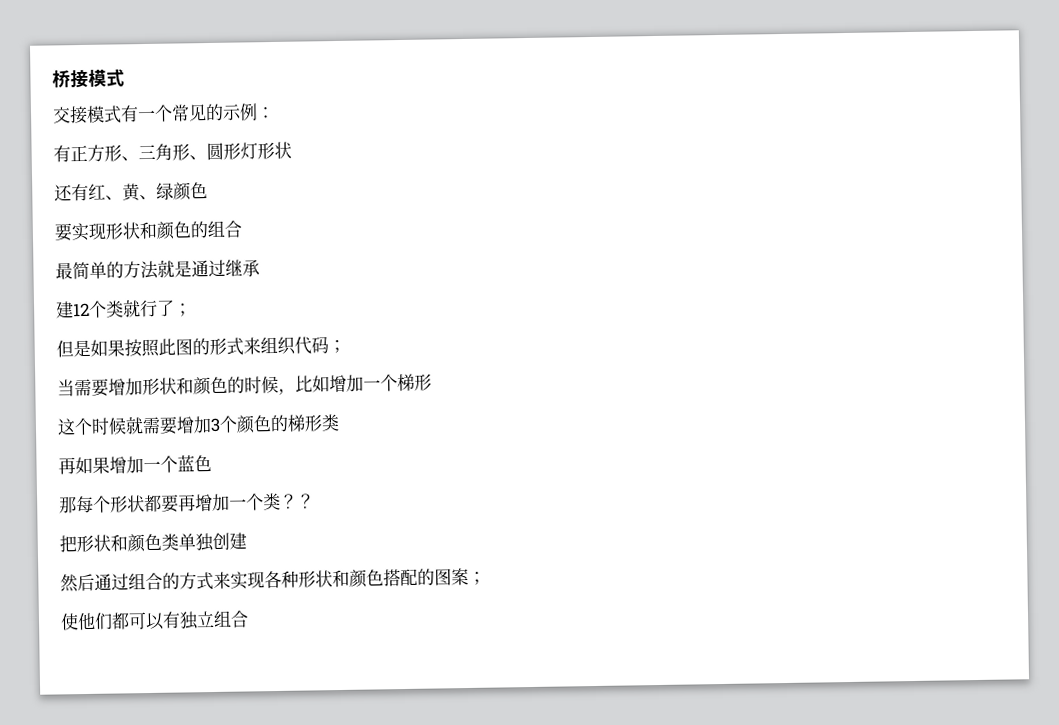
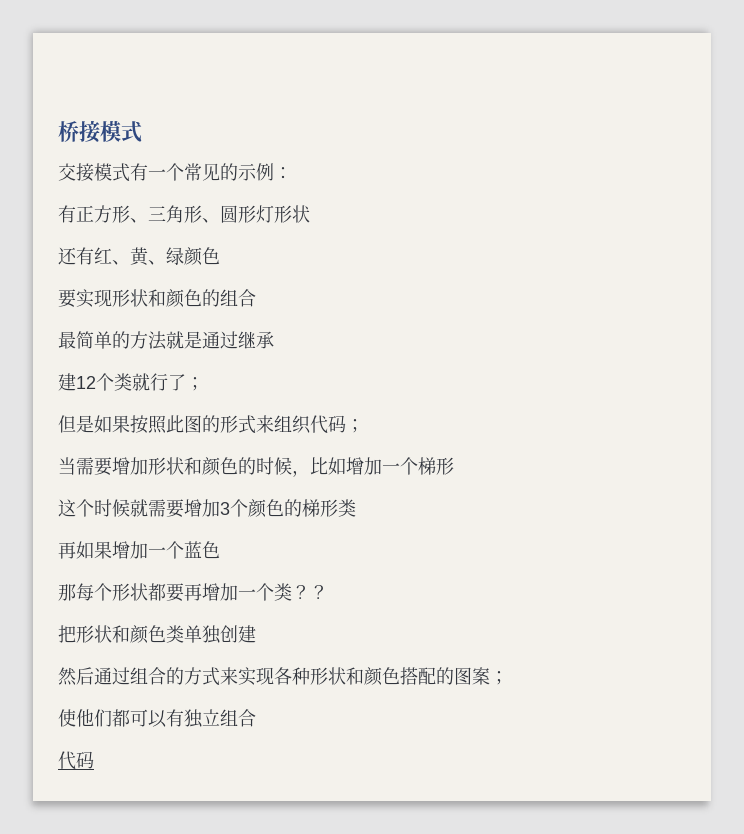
  使他们都可以有独立组合
+ 代码

